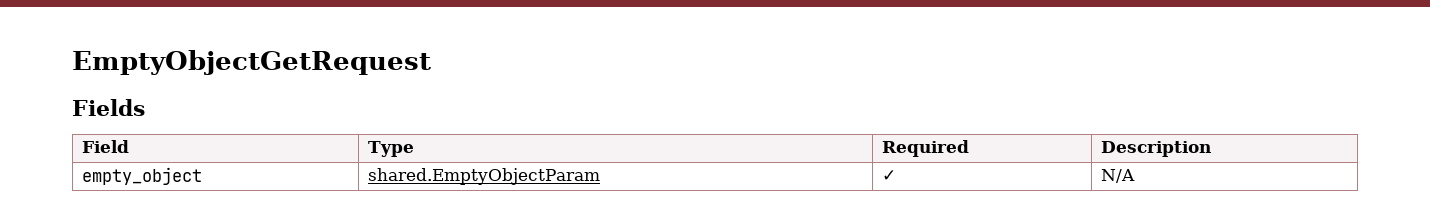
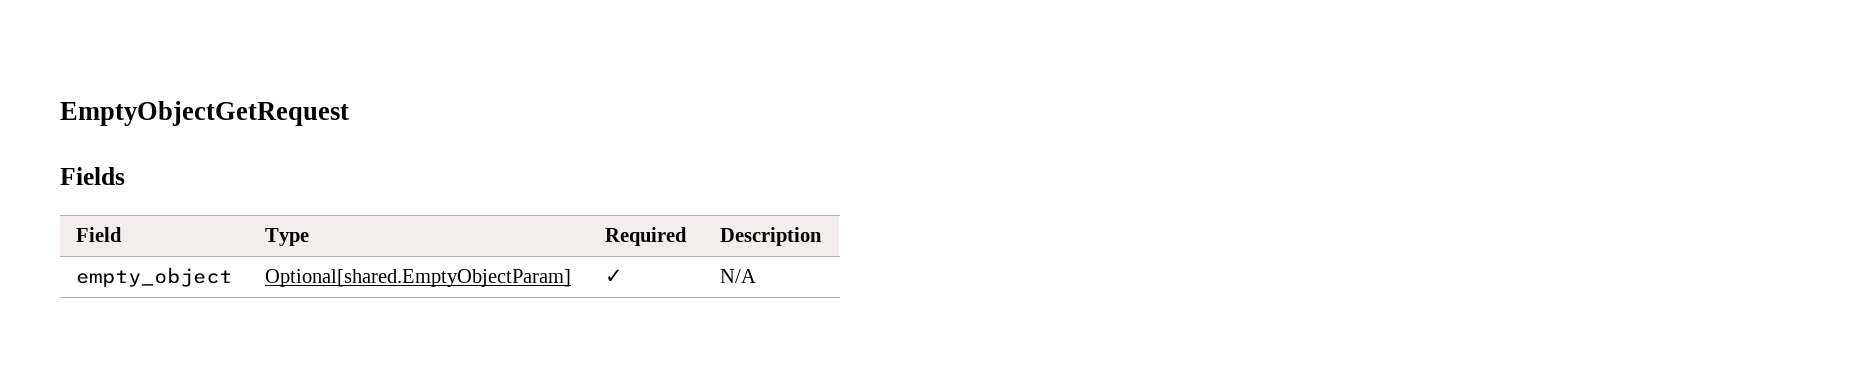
- empty_object | shared.EmptyObjectParam | ✓ | N/A
+ empty_object | Optional[shared.EmptyObjectParam] | ✓ | N/A

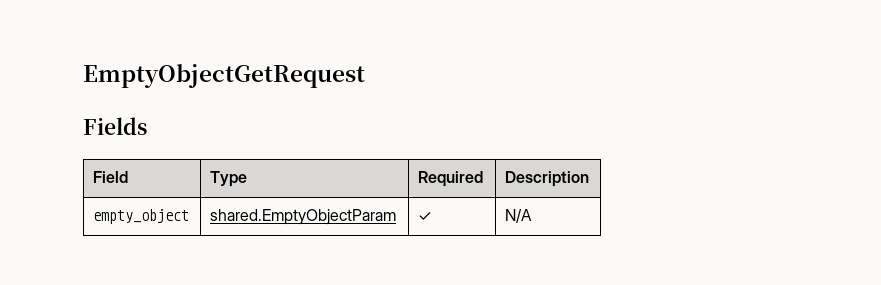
- empty_object | Optional[shared.EmptyObjectParam] | ✓ | N/A
+ empty_object | shared.EmptyObjectParam | ✓ | N/A

